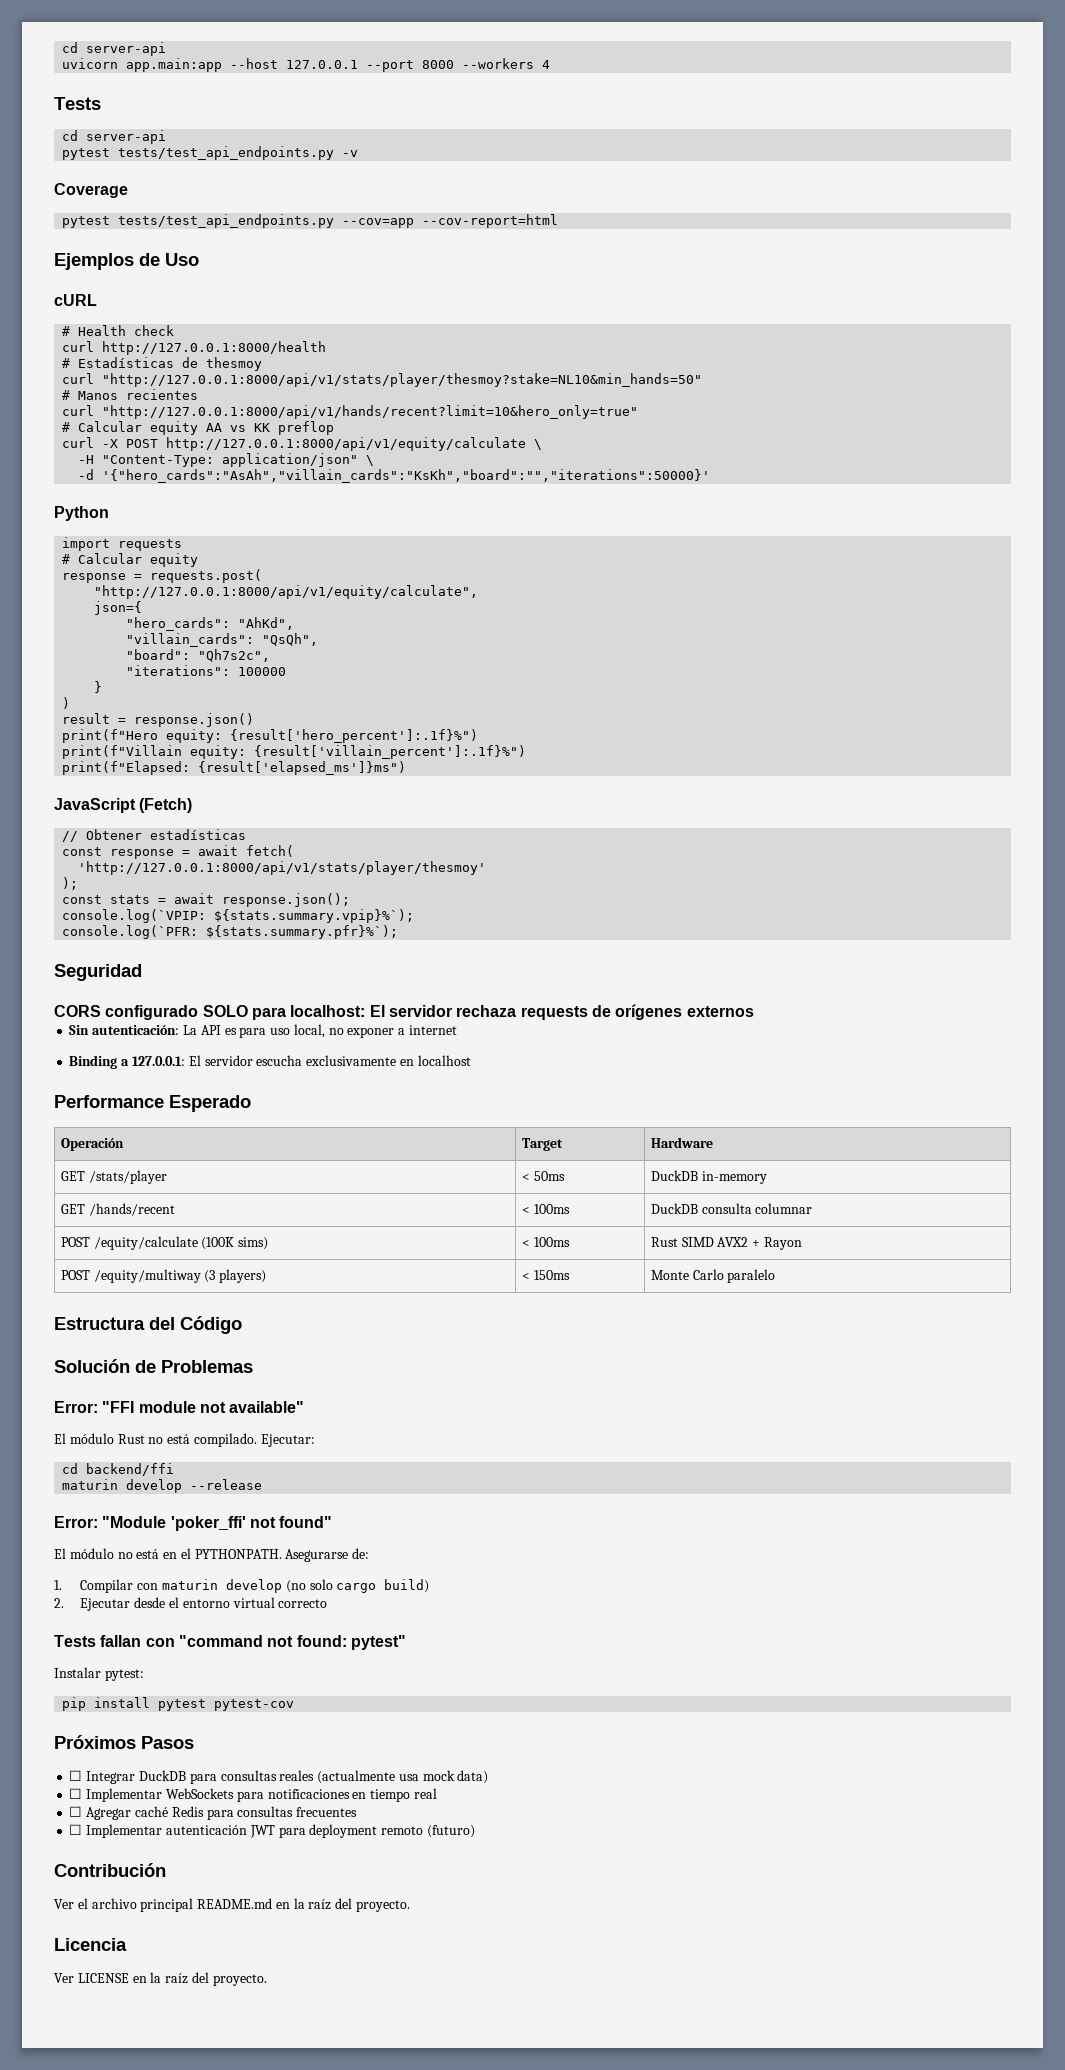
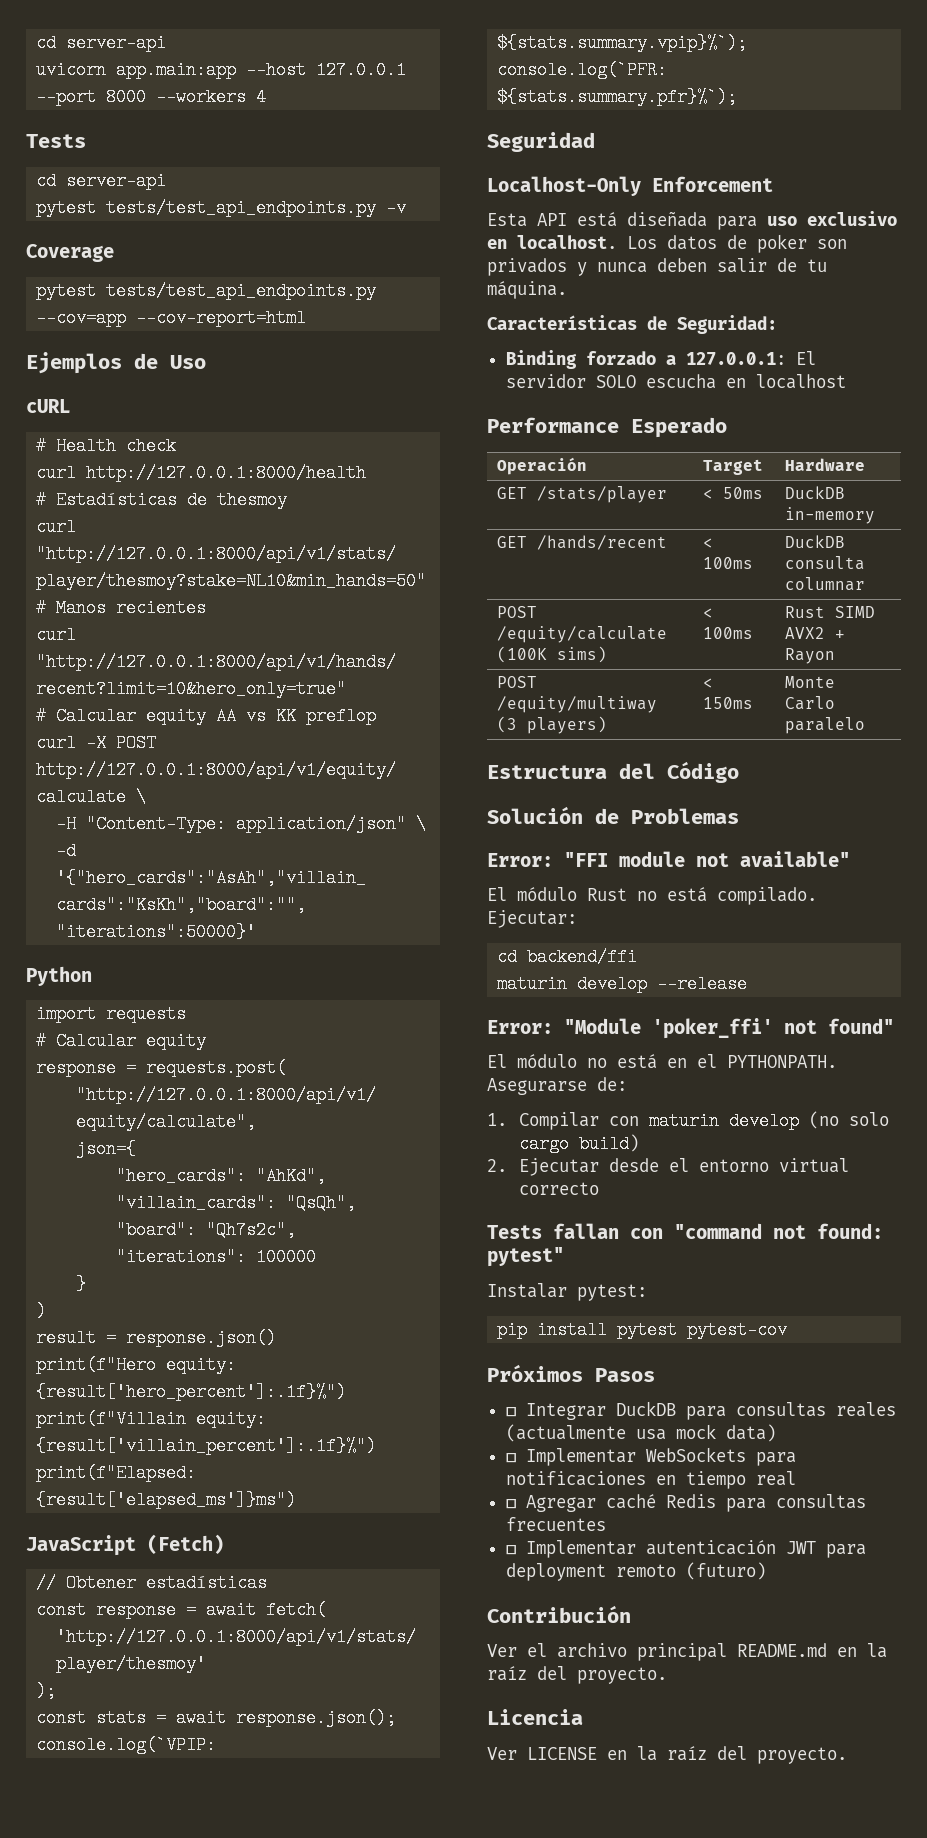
- CORS configurado SOLO para localhost: El servidor rechaza requests de orígenes externos
- Sin autenticación: La API es para uso local, no exponer a internet
+ Localhost-Only Enforcement
+ Esta API está diseñada para uso exclusivo en localhost. Los datos de poker son privados y nunca deben salir de tu máquina.
+ Características de Seguridad:
- Binding a 127.0.0.1: El servidor escucha exclusivamente en localhost
+ Binding forzado a 127.0.0.1: El servidor SOLO escucha en localhost

